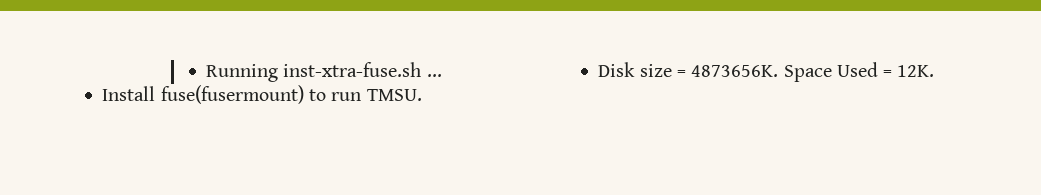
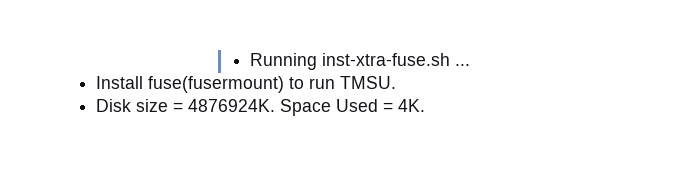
- Disk size = 4873656K.
+ Disk size = 4876924K.
- Space Used = 12K.
+ Space Used = 4K.

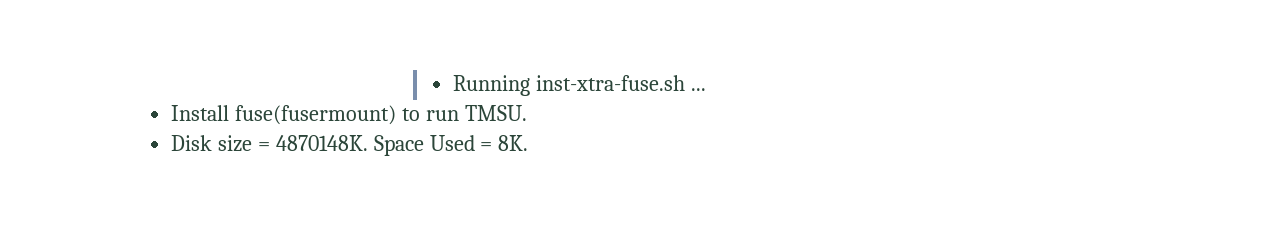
- Disk size = 4876924K.
+ Disk size = 4870148K.
- Space Used = 4K.
+ Space Used = 8K.

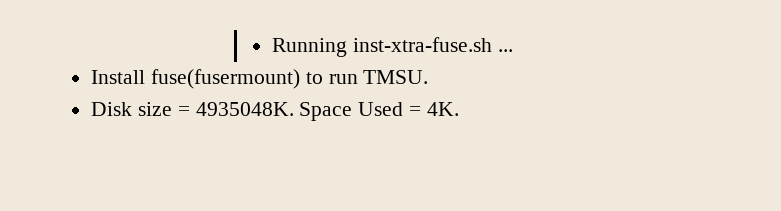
- Disk size = 4870148K.
+ Disk size = 4935048K.
- Space Used = 8K.
+ Space Used = 4K.

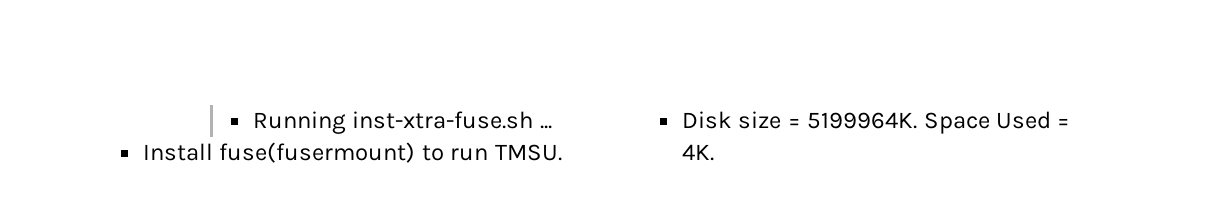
- Disk size = 4935048K.
+ Disk size = 5199964K.

